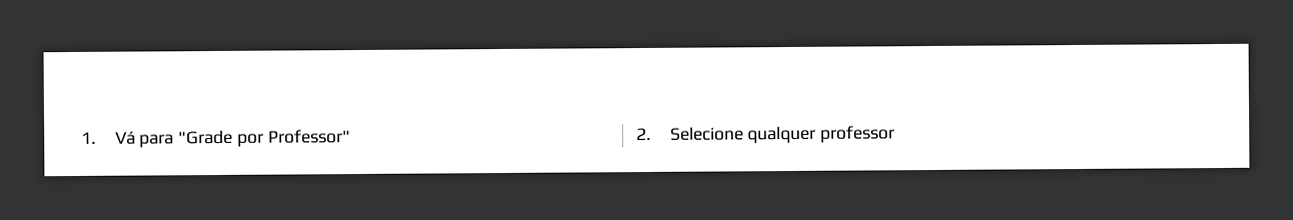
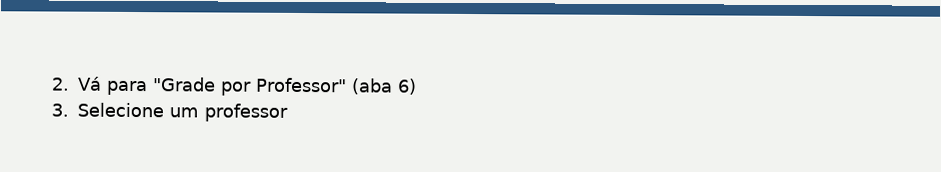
- 1. Vá para "Grade por Professor"
- 2. Selecione qualquer professor
+ 2. Vá para "Grade por Professor" (aba 6)
+ 3. Selecione um professor

